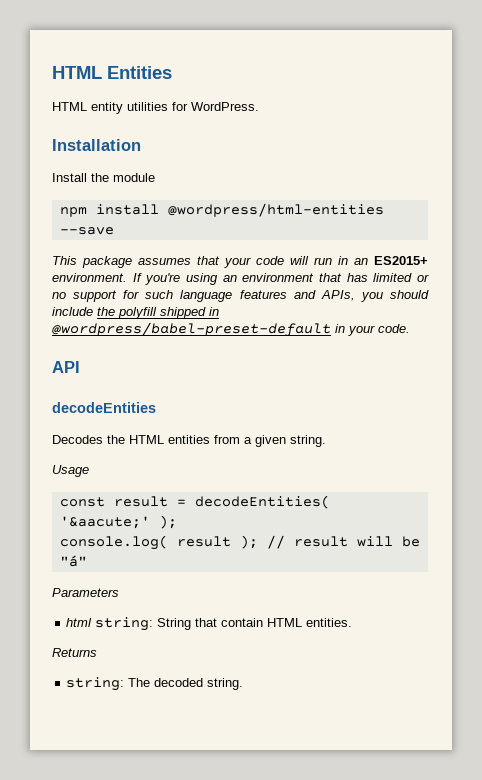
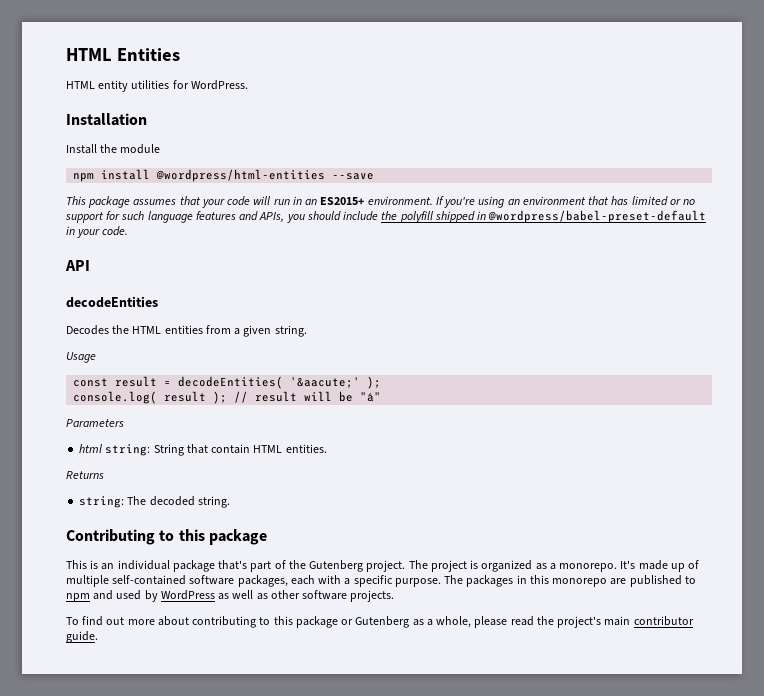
+ Contributing to this package
+ This is an individual package that's part of the Gutenberg project. The project is organized as a monorepo. It's made up of multiple self-contained software packages, each with a specific purpose. The packages in this monorepo are published to npm and used by WordPress as well as other software projects.
+ To find out more about contributing to this package or Gutenberg as a whole, please read the project's main contributor guide.

